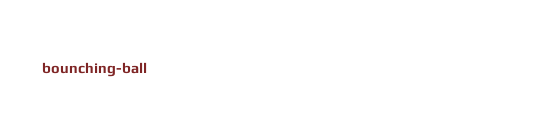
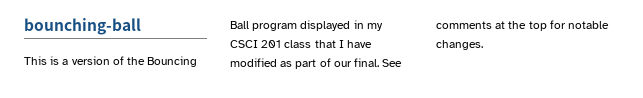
+ This is a version of the Bouncing Ball program displayed in my CSCI 201 class that I have modified as part of our final. See comments at the top for notable changes.

